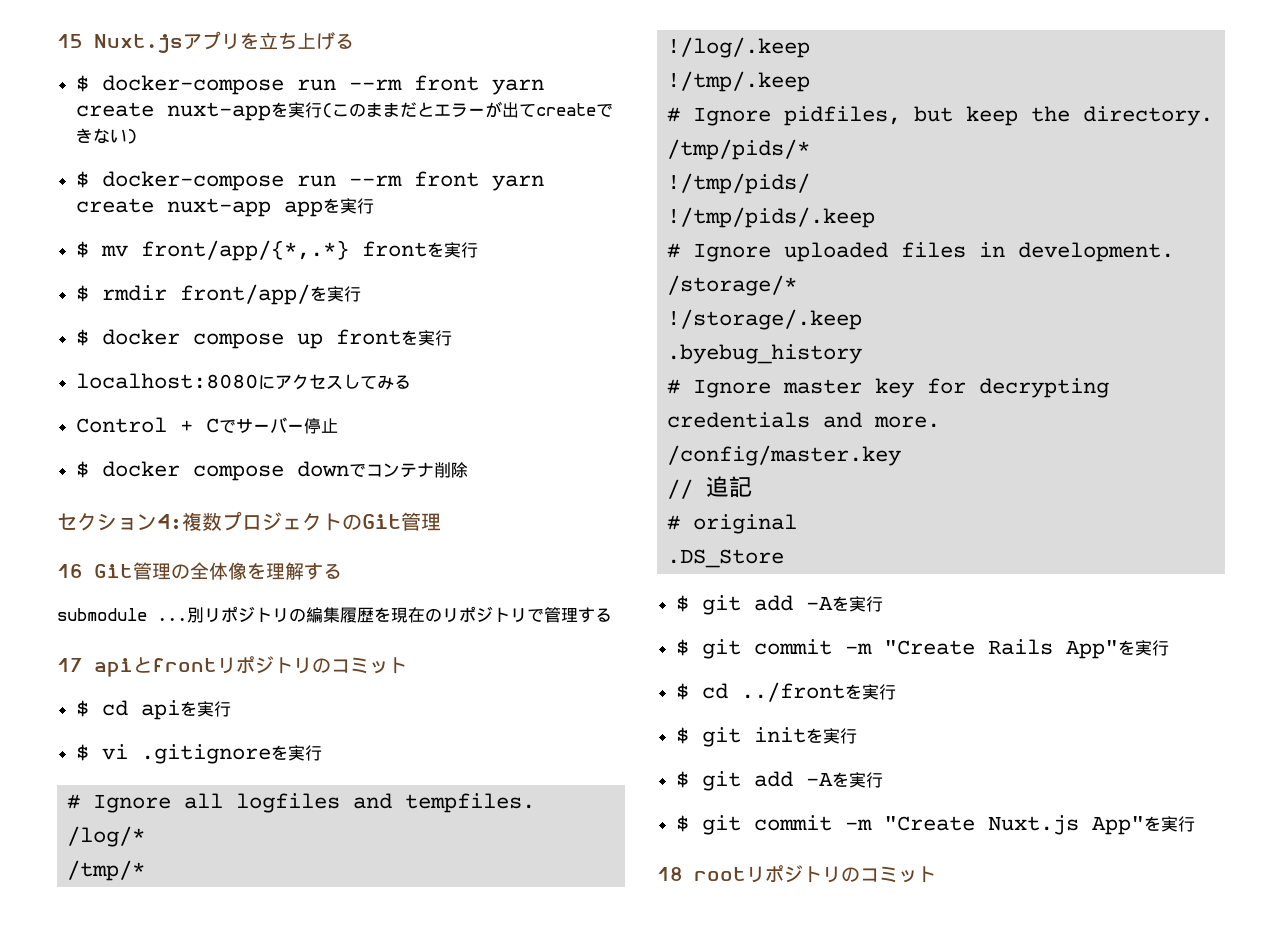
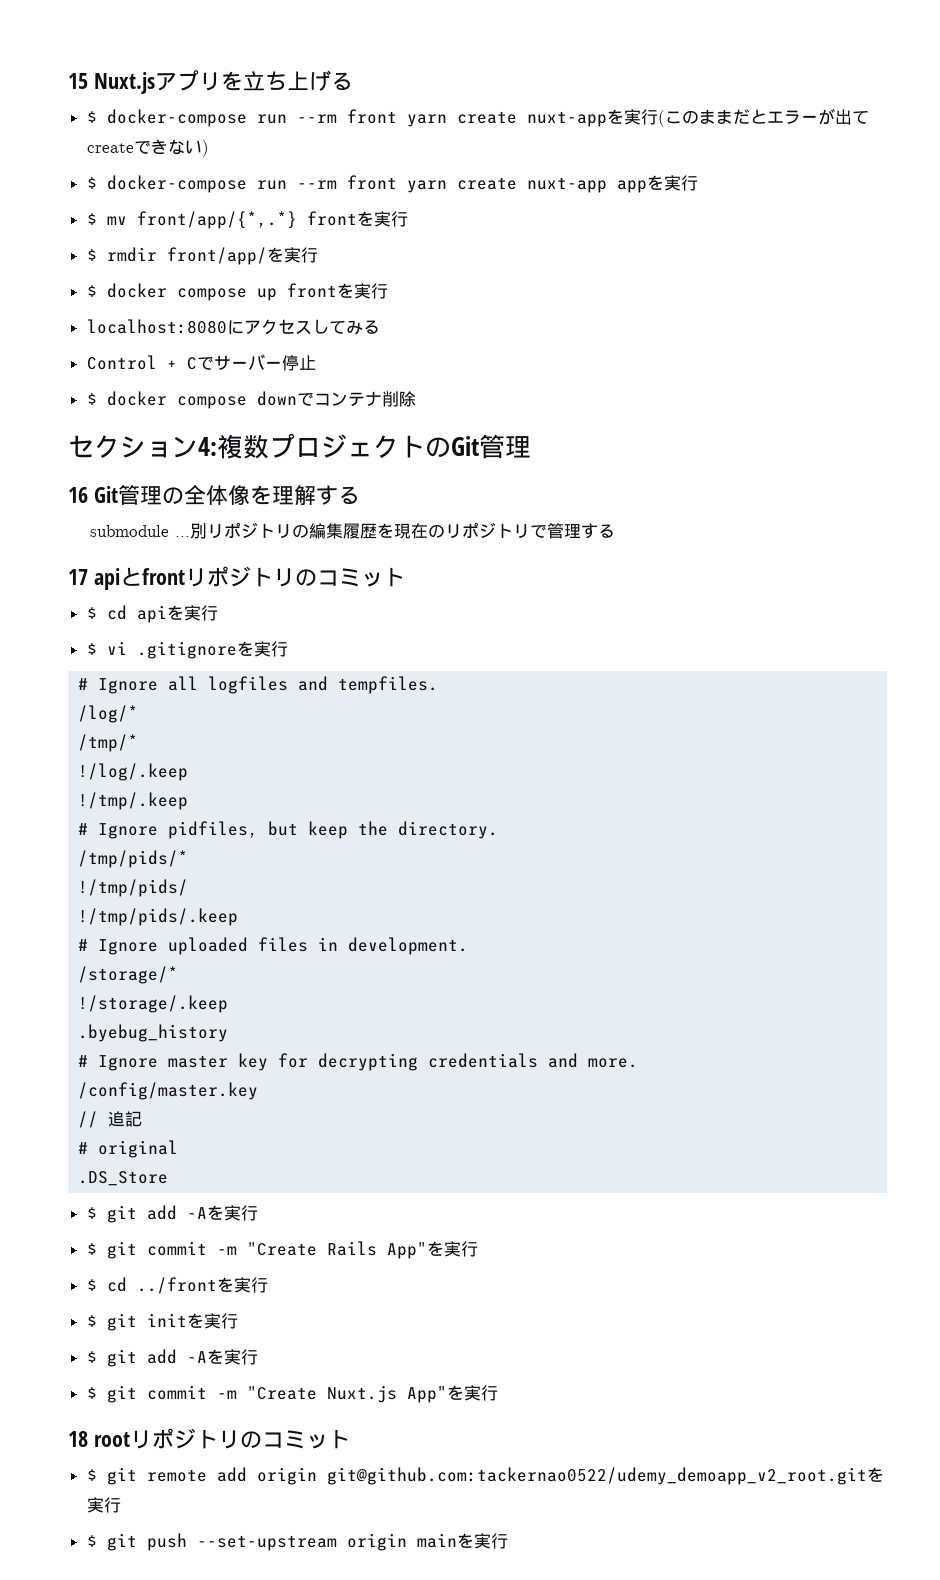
+ $ git remote add origin git@github.com:tackernao0522/udemy_demoapp_v2_root.gitを実行
+ $ git push --set-upstream origin mainを実行

